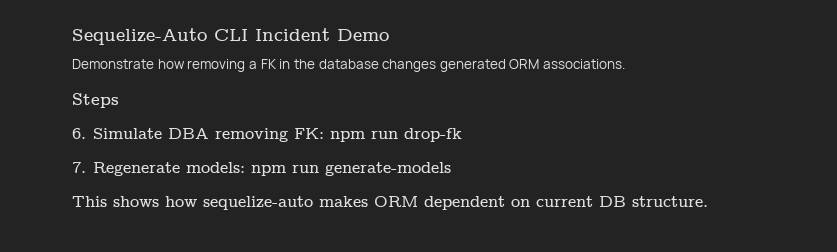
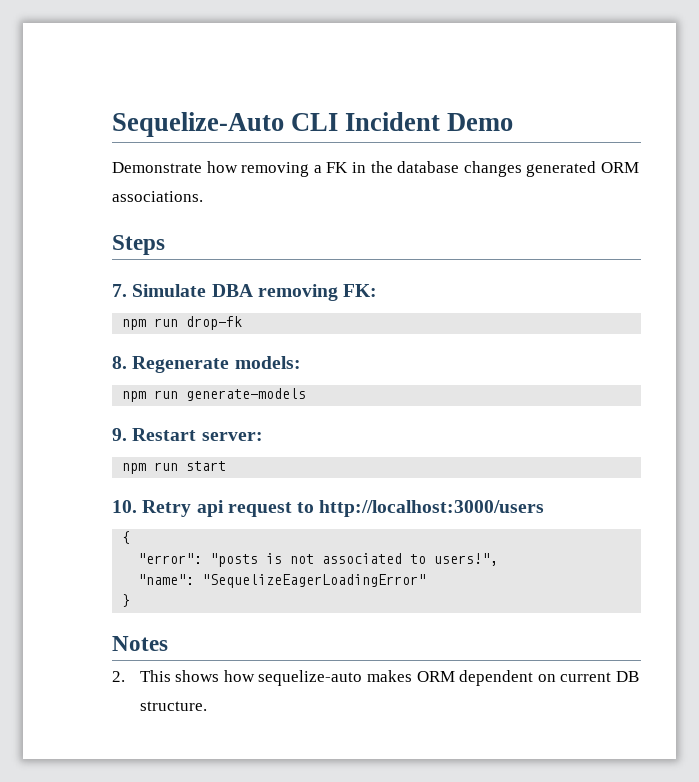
- 6. Simulate DBA removing FK: npm run drop-fk
+ 7. Simulate DBA removing FK:
+ npm run drop-fk
- 7. Regenerate models: npm run generate-models
+ 8. Regenerate models:
+ npm run generate-models
- This shows how sequelize-auto makes ORM dependent on current DB structure.
+ 9. Restart server:
+ npm run start
+ 10. Retry api request to http://localhost:3000/users
+ {
+ "error": "posts is not associated to users!",
+ "name": "SequelizeEagerLoadingError"
+ }
+ Notes
+ 2. This shows how sequelize-auto makes ORM dependent on current DB structure.

